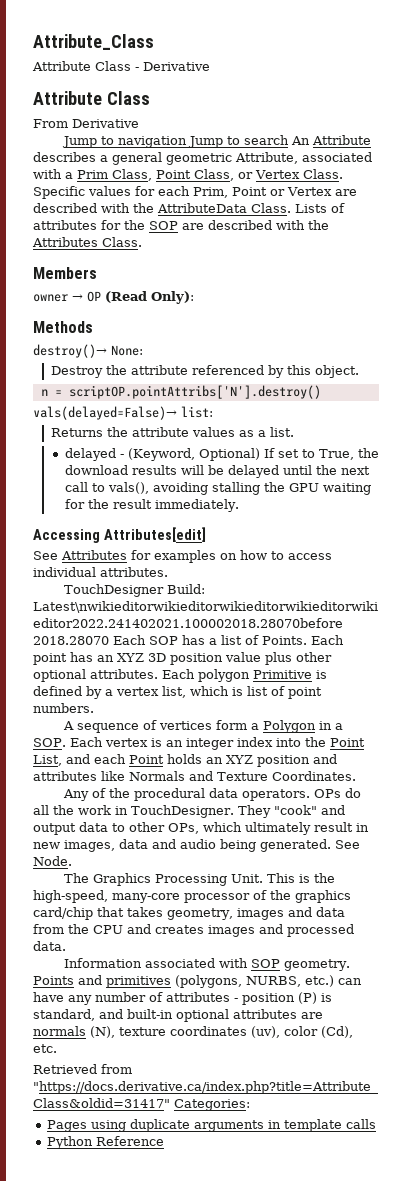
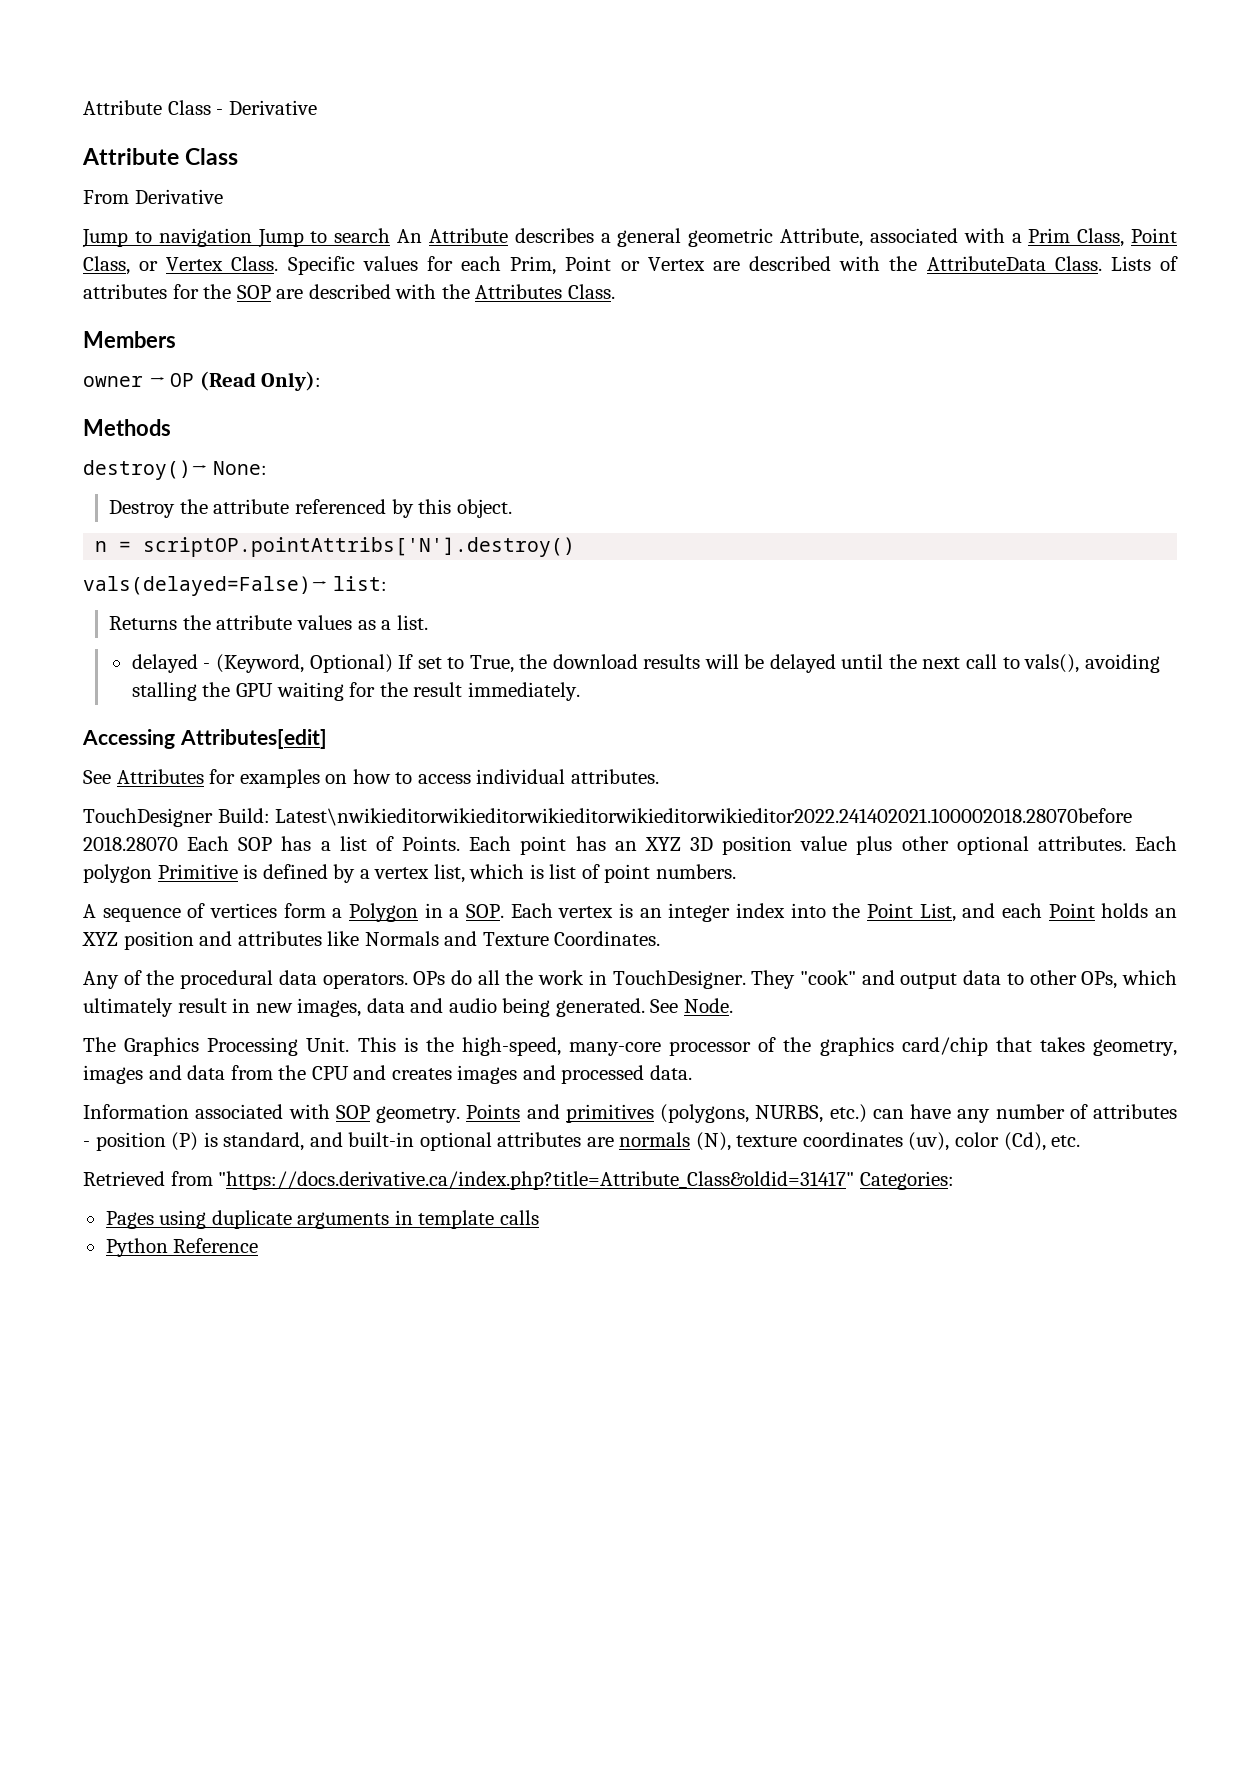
- Attribute_Class

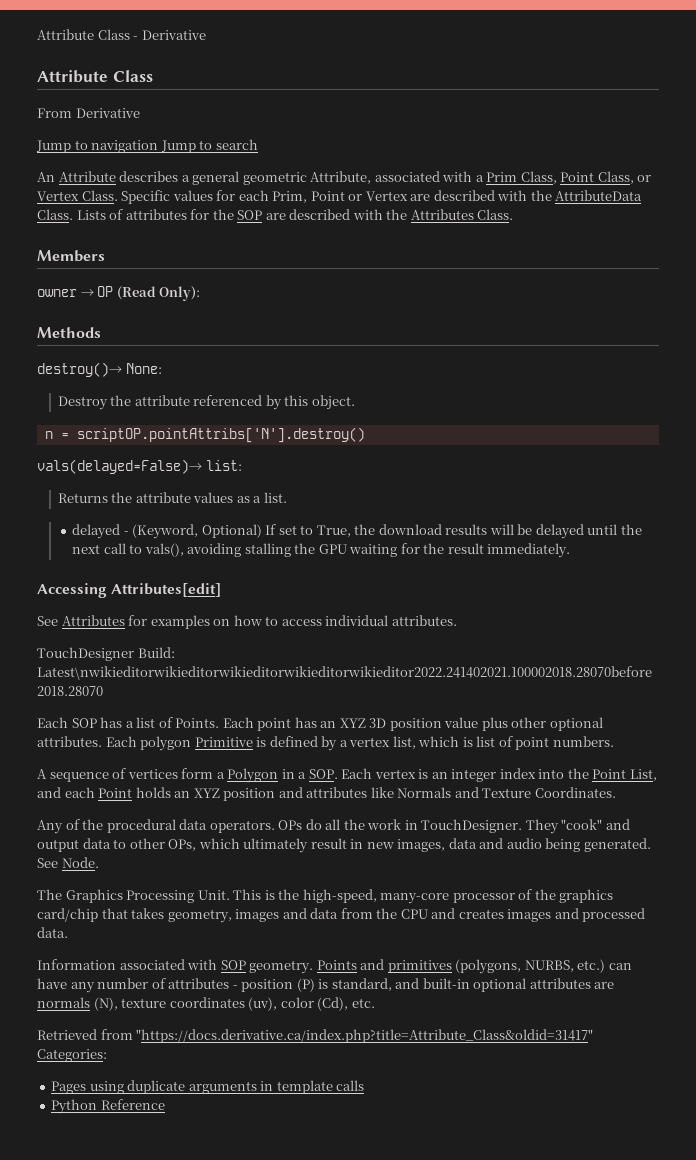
- Jump to navigation Jump to search An Attribute describes a general geometric Attribute, associated with a Prim Class, Point Class, or Vertex Class.
+ Jump to navigation Jump to search
+ An Attribute describes a general geometric Attribute, associated with a Prim Class, Point Class, or Vertex Class.
- TouchDesigner Build: Latest\nwikieditorwikieditorwikieditorwikieditorwikieditor2022.241402021.100002018.28070before 2018.28070 Each SOP has a list of Points.
+ TouchDesigner Build: Latest\nwikieditorwikieditorwikieditorwikieditorwikieditor2022.241402021.100002018.28070before 2018.28070
+ Each SOP has a list of Points.

